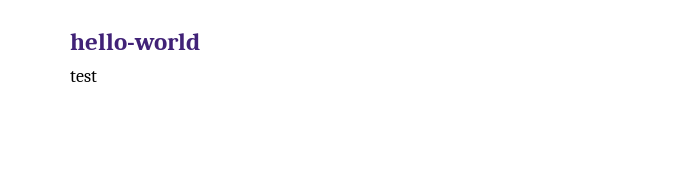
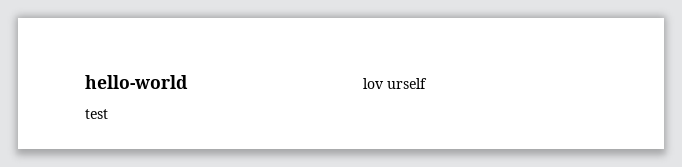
+ lov urself

